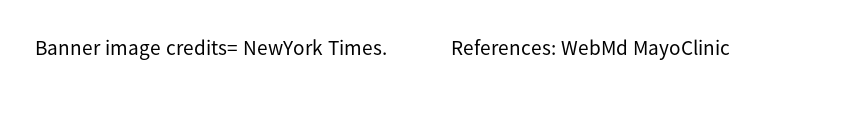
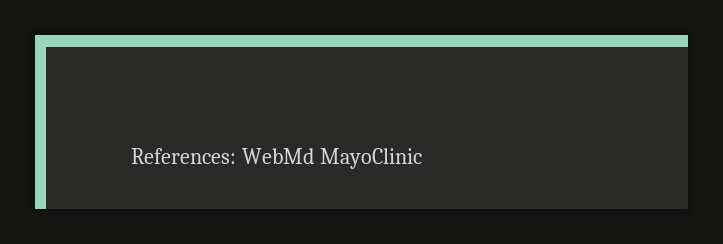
- Banner image credits= NewYork Times.

